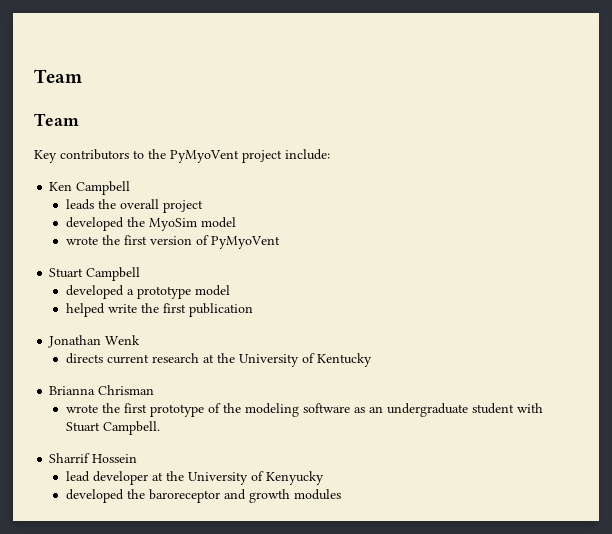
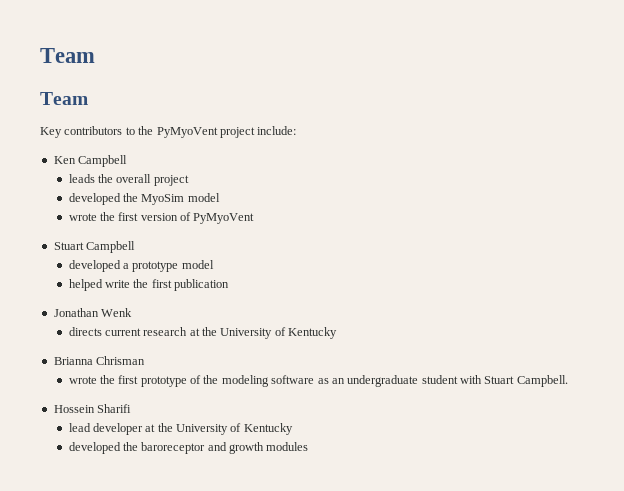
- Sharrif Hossein
+ Hossein Sharifi
- lead developer at the University of Kenyucky
+ lead developer at the University of Kentucky

